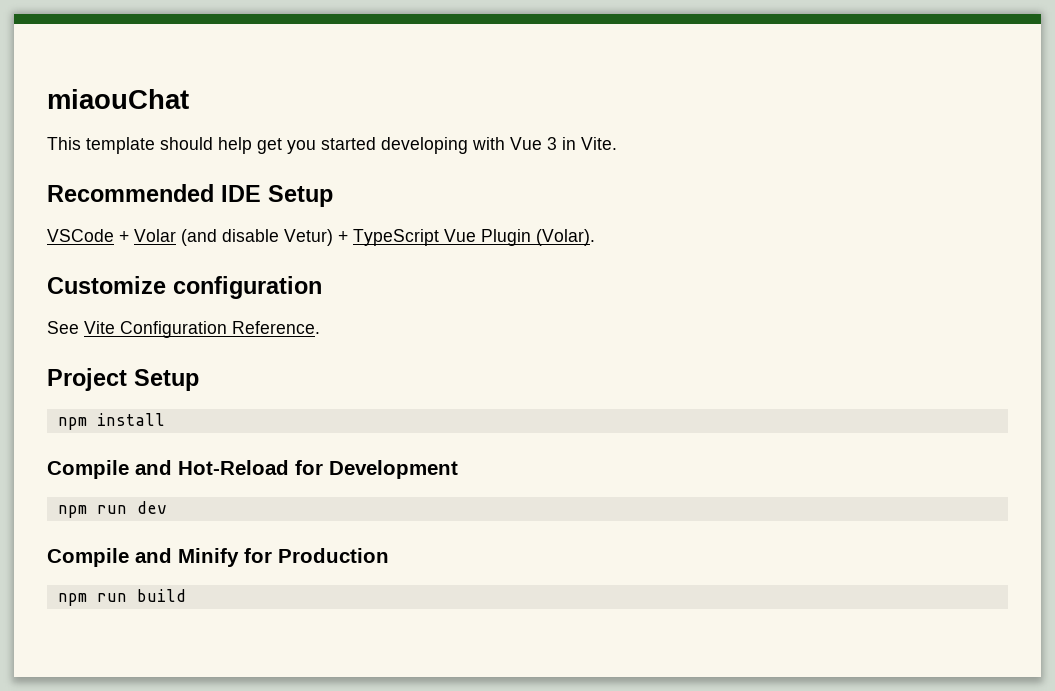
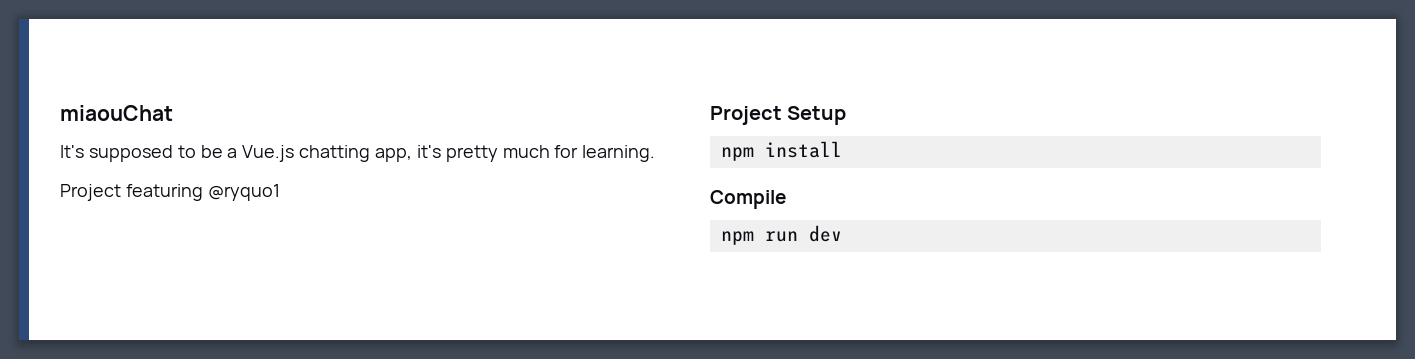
- This template should help get you started developing with Vue 3 in Vite.
- Recommended IDE Setup
- VSCode + Volar (and disable Vetur) + TypeScript Vue Plugin (Volar).
- Customize configuration
- See Vite Configuration Reference.
+ It's supposed to be a Vue.js chatting app, it's pretty much for learning.
+ Project featuring @ryquo1
- Compile and Hot-Reload for Development
+ Compile
- Compile and Minify for Production
- npm run build

